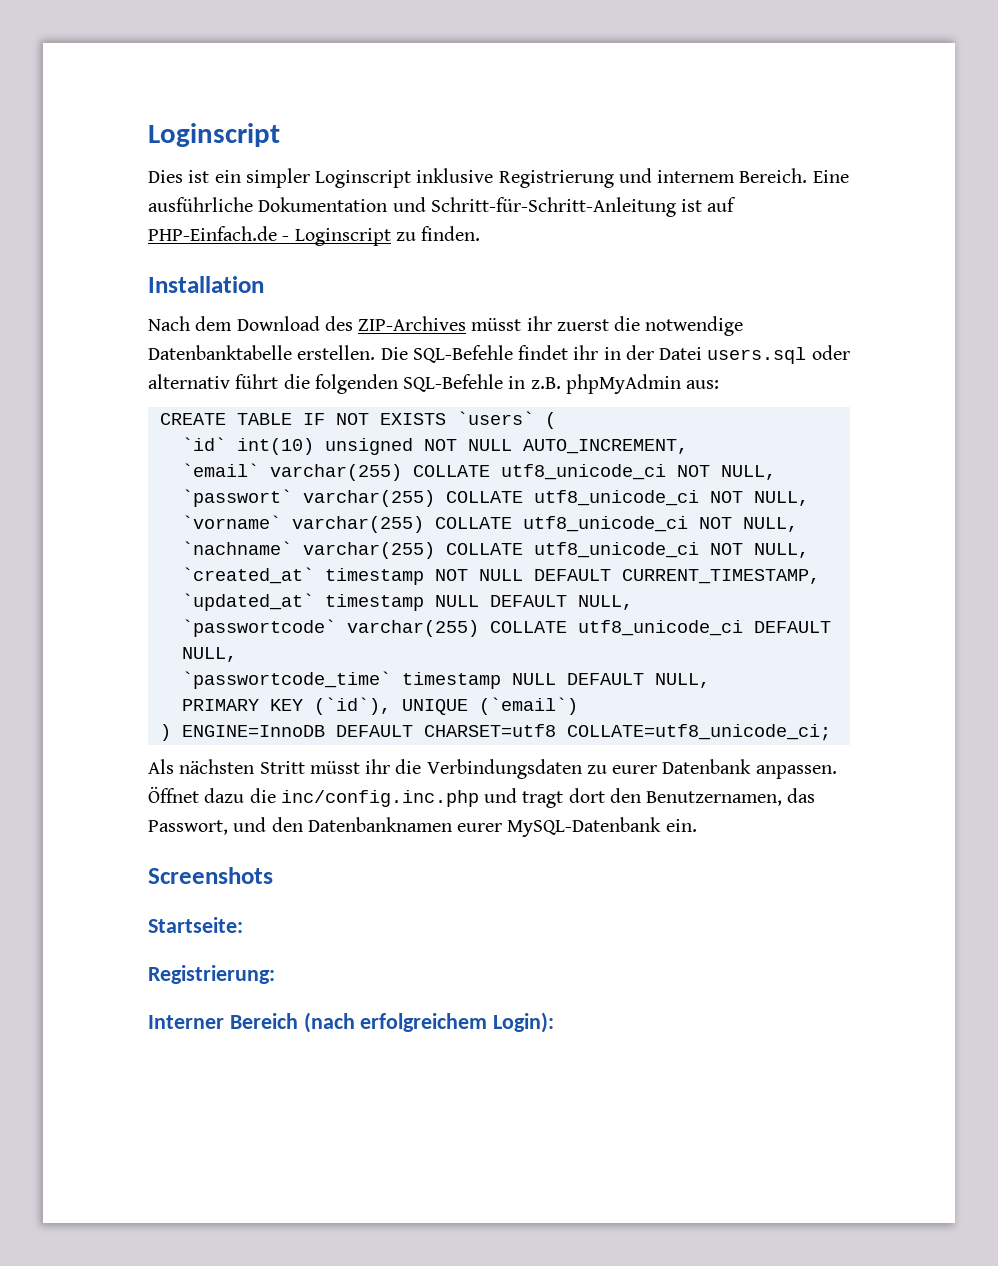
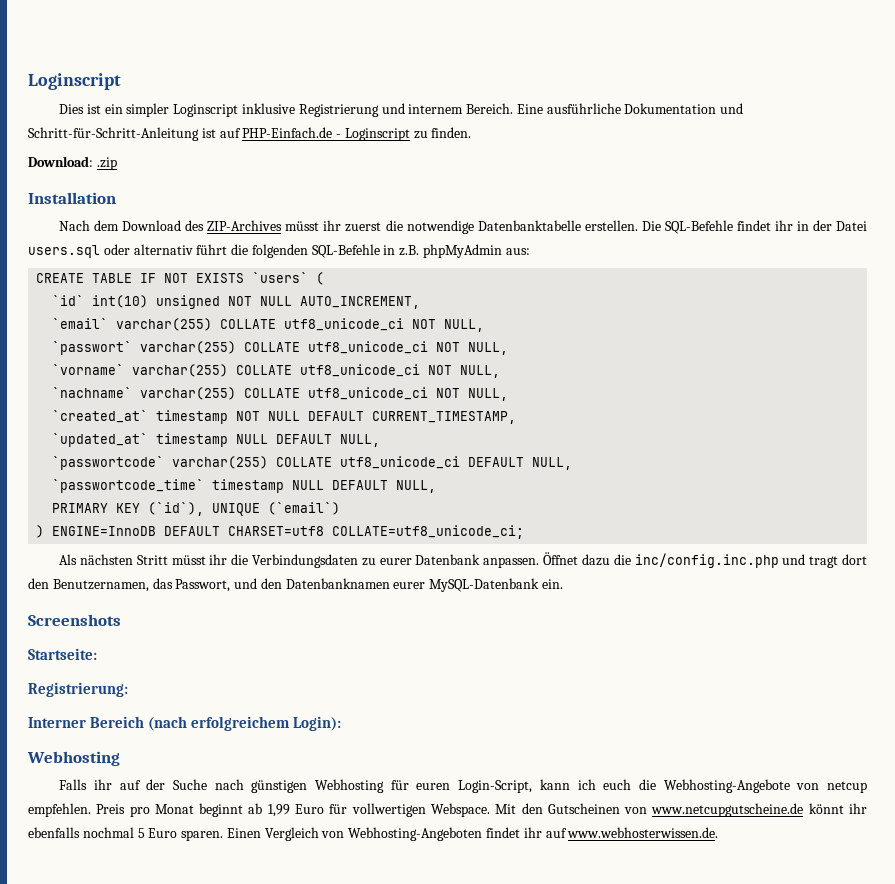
+ Download: .zip
  Interner Bereich (nach erfolgreichem Login):
+ Webhosting
+ Falls ihr auf der Suche nach günstigen Webhosting für euren Login-Script, kann ich euch die Webhosting-Angebote von netcup empfehlen. Preis pro Monat beginnt ab 1,99 Euro für vollwertigen Webspace. Mit den Gutscheinen von www.netcupgutscheine.de könnt ihr ebenfalls nochmal 5 Euro sparen. Einen Vergleich von Webhosting-Angeboten findet ihr auf www.webhosterwissen.de.

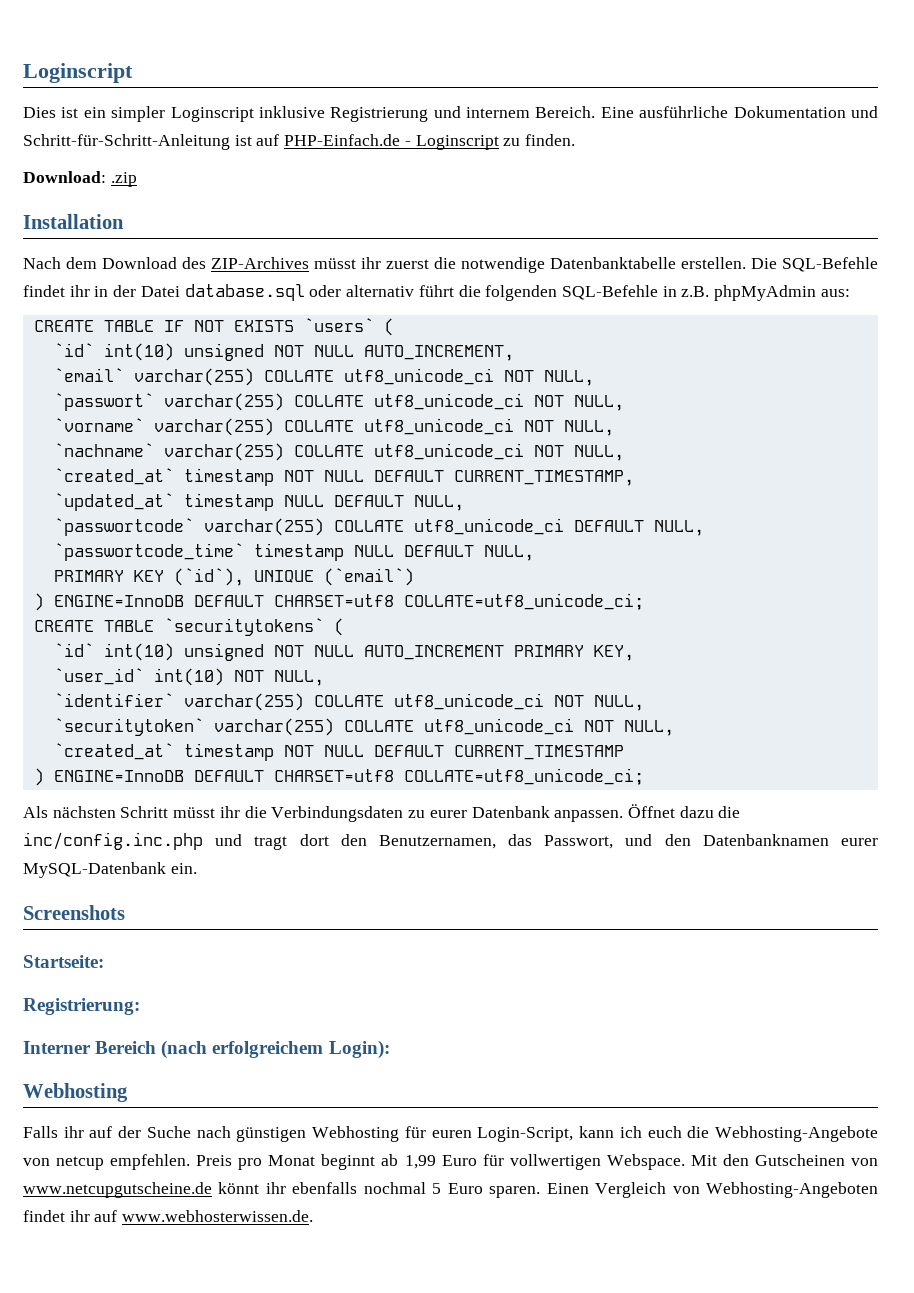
- Die SQL-Befehle findet ihr in der Datei users.sql oder alternativ führt die folgenden SQL-Befehle in z.B. phpMyAdmin aus:
+ Die SQL-Befehle findet ihr in der Datei database.sql oder alternativ führt die folgenden SQL-Befehle in z.B. phpMyAdmin aus:
+ CREATE TABLE `securitytokens` (
+ `id` int(10) unsigned NOT NULL AUTO_INCREMENT PRIMARY KEY,
+ `user_id` int(10) NOT NULL,
+ `identifier` varchar(255) COLLATE utf8_unicode_ci NOT NULL,
+ `securitytoken` varchar(255) COLLATE utf8_unicode_ci NOT NULL,
+ `created_at` timestamp NOT NULL DEFAULT CURRENT_TIMESTAMP
+ ) ENGINE=InnoDB DEFAULT CHARSET=utf8 COLLATE=utf8_unicode_ci;
- Als nächsten Stritt müsst ihr die Verbindungsdaten zu eurer Datenbank anpassen.
+ Als nächsten Schritt müsst ihr die Verbindungsdaten zu eurer Datenbank anpassen.

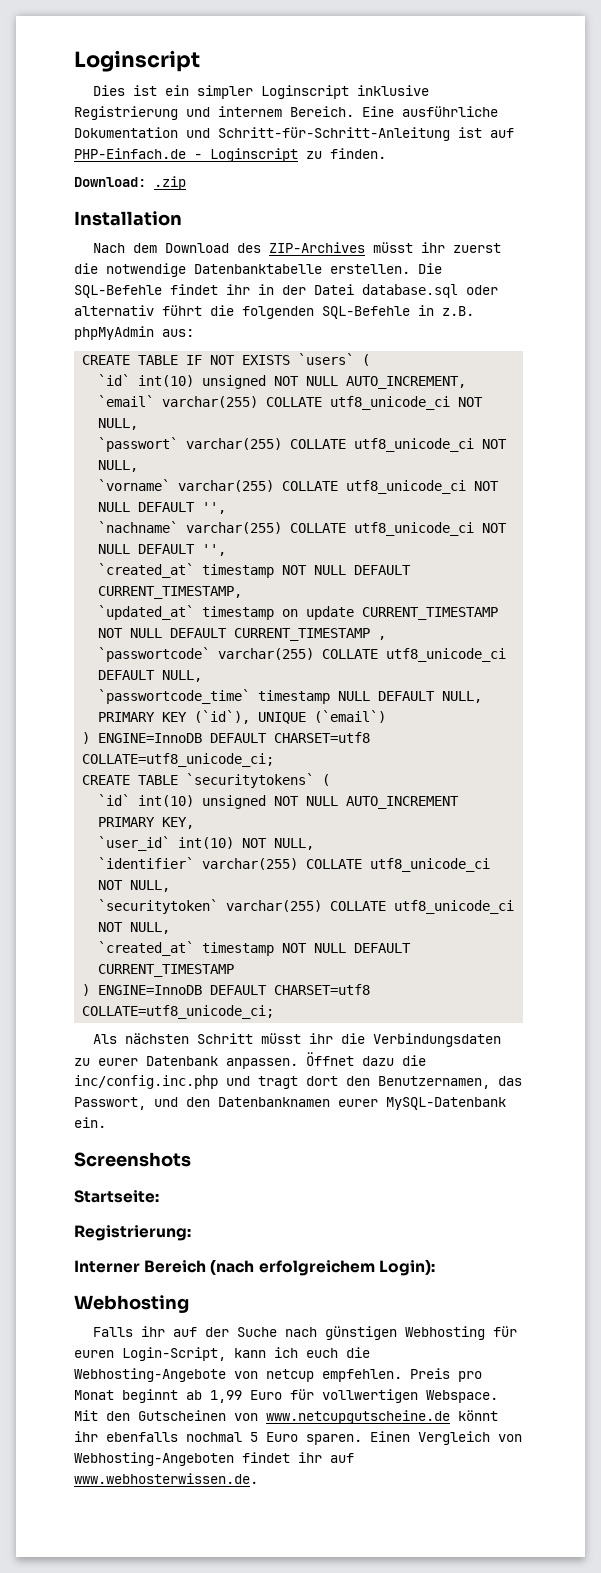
- `vorname` varchar(255) COLLATE utf8_unicode_ci NOT NULL,
+ `vorname` varchar(255) COLLATE utf8_unicode_ci NOT NULL DEFAULT '',
- `nachname` varchar(255) COLLATE utf8_unicode_ci NOT NULL,
+ `nachname` varchar(255) COLLATE utf8_unicode_ci NOT NULL DEFAULT '',
- `updated_at` timestamp NULL DEFAULT NULL,
+ `updated_at` timestamp on update CURRENT_TIMESTAMP NOT NULL DEFAULT CURRENT_TIMESTAMP ,

